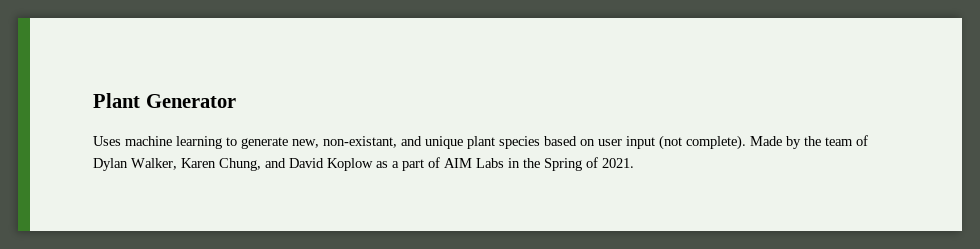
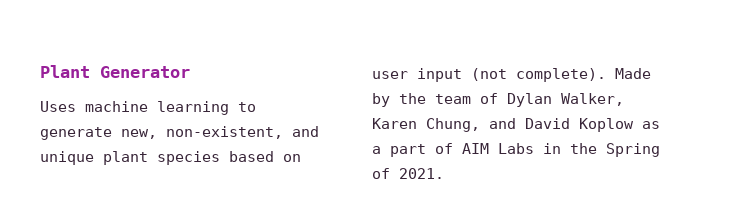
- Uses machine learning to generate new, non-existant, and unique plant species based on user input (not complete).
+ Uses machine learning to generate new, non-existent, and unique plant species based on user input (not complete).

